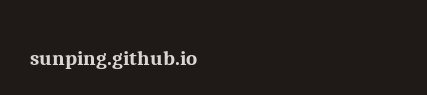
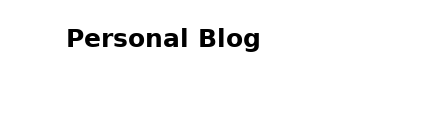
- sunping.github.io
+ Personal Blog

